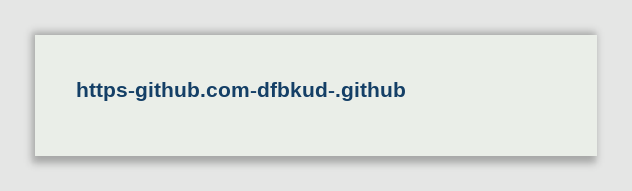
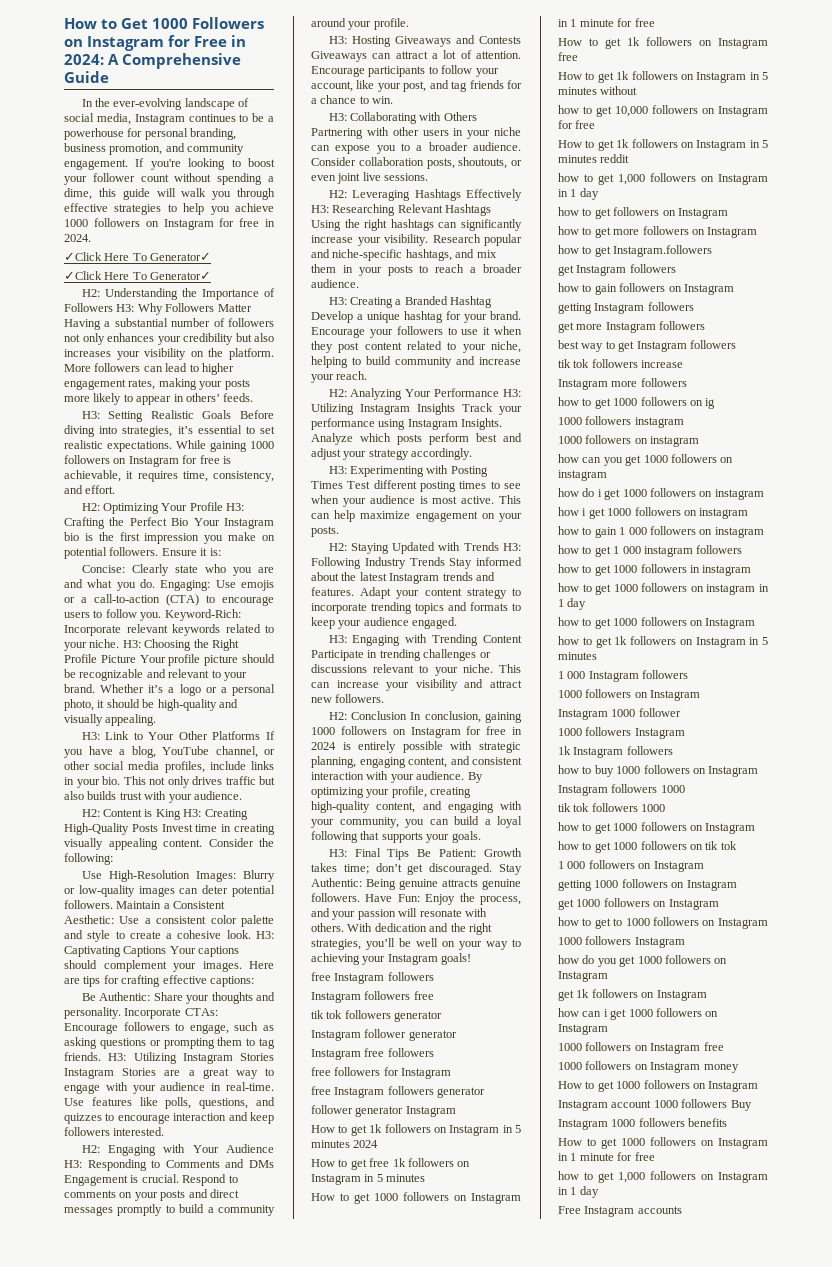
- https-github.com-dfbkud-.github
+ How to Get 1000 Followers on Instagram for Free in 2024: A Comprehensive Guide
+ In the ever-evolving landscape of social media, Instagram continues to be a powerhouse for personal branding, business promotion, and community engagement. If you're looking to boost your follower count without spending a dime, this guide will walk you through effective strategies to help you achieve 1000 followers on Instagram for free in 2024.
+ ✓Click Here To Generator✓
+ ✓Click Here To Generator✓
+ H2: Understanding the Importance of Followers H3: Why Followers Matter Having a substantial number of followers not only enhances your credibility but also increases your visibility on the platform. More followers can lead to higher engagement rates, making your posts more likely to appear in others’ feeds.
+ H3: Setting Realistic Goals Before diving into strategies, it’s essential to set realistic expectations. While gaining 1000 followers on Instagram for free is achievable, it requires time, consistency, and effort.
+ H2: Optimizing Your Profile H3: Crafting the Perfect Bio Your Instagram bio is the first impression you make on potential followers. Ensure it is:
+ Concise: Clearly state who you are and what you do. Engaging: Use emojis or a call-to-action (CTA) to encourage users to follow you. Keyword-Rich: Incorporate relevant keywords related to your niche. H3: Choosing the Right Profile Picture Your profile picture should be recognizable and relevant to your brand. Whether it’s a logo or a personal photo, it should be high-quality and visually appealing.
+ H3: Link to Your Other Platforms If you have a blog, YouTube channel, or other social media profiles, include links in your bio. This not only drives traffic but also builds trust with your audience.
+ H2: Content is King H3: Creating High-Quality Posts Invest time in creating visually appealing content. Consider the following:
+ Use High-Resolution Images: Blurry or low-quality images can deter potential followers. Maintain a Consistent Aesthetic: Use a consistent color palette and style to create a cohesive look. H3: Captivating Captions Your captions should complement your images. Here are tips for crafting effective captions:
+ Be Authentic: Share your thoughts and personality. Incorporate CTAs: Encourage followers to engage, such as asking questions or prompting them to tag friends. H3: Utilizing Instagram Stories Instagram Stories are a great way to engage with your audience in real-time. Use features like polls, questions, and quizzes to encourage interaction and keep followers interested.
+ H2: Engaging with Your Audience H3: Responding to Comments and DMs Engagement is crucial. Respond to comments on your posts and direct messages promptly to build a community around your profile.
+ H3: Hosting Giveaways and Contests Giveaways can attract a lot of attention. Encourage participants to follow your account, like your post, and tag friends for a chance to win.
+ H3: Collaborating with Others Partnering with other users in your niche can expose you to a broader audience. Consider collaboration posts, shoutouts, or even joint live sessions.
+ H2: Leveraging Hashtags Effectively H3: Researching Relevant Hashtags Using the right hashtags can significantly increase your visibility. Research popular and niche-specific hashtags, and mix them in your posts to reach a broader audience.
+ H3: Creating a Branded Hashtag Develop a unique hashtag for your brand. Encourage your followers to use it when they post content related to your niche, helping to build community and increase your reach.
+ H2: Analyzing Your Performance H3: Utilizing Instagram Insights Track your performance using Instagram Insights. Analyze which posts perform best and adjust your strategy accordingly.
+ H3: Experimenting with Posting Times Test different posting times to see when your audience is most active. This can help maximize engagement on your posts.
+ H2: Staying Updated with Trends H3: Following Industry Trends Stay informed about the latest Instagram trends and features. Adapt your content strategy to incorporate trending topics and formats to keep your audience engaged.
+ H3: Engaging with Trending Content Participate in trending challenges or discussions relevant to your niche. This can increase your visibility and attract new followers.
+ H2: Conclusion In conclusion, gaining 1000 followers on Instagram for free in 2024 is entirely possible with strategic planning, engaging content, and consistent interaction with your audience. By optimizing your profile, creating high-quality content, and engaging with your community, you can build a loyal following that supports your goals.
+ H3: Final Tips Be Patient: Growth takes time; don’t get discouraged. Stay Authentic: Being genuine attracts genuine followers. Have Fun: Enjoy the process, and your passion will resonate with others. With dedication and the right strategies, you’ll be well on your way to achieving your Instagram goals!
+ free Instagram followers
+ Instagram followers free
+ tik tok followers generator
+ Instagram follower generator
+ Instagram free followers
+ free followers for Instagram
+ free Instagram followers generator
+ follower generator Instagram
+ How to get 1k followers on Instagram in 5 minutes 2024
+ How to get free 1k followers on Instagram in 5 minutes
+ How to get 1000 followers on Instagram in 1 minute for free
+ How to get 1k followers on Instagram free
+ How to get 1k followers on Instagram in 5 minutes without
+ how to get 10,000 followers on Instagram for free
+ How to get 1k followers on Instagram in 5 minutes reddit
+ how to get 1,000 followers on Instagram in 1 day
+ how to get followers on Instagram
+ how to get more followers on Instagram
+ how to get Instagram.followers
+ get Instagram followers
+ how to gain followers on Instagram
+ getting Instagram followers
+ get more Instagram followers
+ best way to get Instagram followers
+ tik tok followers increase
+ Instagram more followers
+ how to get 1000 followers on ig
+ 1000 followers instagram
+ 1000 followers on instagram
+ how can you get 1000 followers on instagram
+ how do i get 1000 followers on instagram
+ how i get 1000 followers on instagram
+ how to gain 1 000 followers on instagram
+ how to get 1 000 instagram followers
+ how to get 1000 followers in instagram
+ how to get 1000 followers on instagram in 1 day
+ how to get 1000 followers on Instagram
+ how to get 1k followers on Instagram in 5 minutes
+ 1 000 Instagram followers
+ 1000 followers on Instagram
+ Instagram 1000 follower
+ 1000 followers Instagram
+ 1k Instagram followers
+ how to buy 1000 followers on Instagram
+ Instagram followers 1000
+ tik tok followers 1000
+ how to get 1000 followers on Instagram
+ how to get 1000 followers on tik tok
+ 1 000 followers on Instagram
+ getting 1000 followers on Instagram
+ get 1000 followers on Instagram
+ how to get to 1000 followers on Instagram
+ 1000 followers Instagram
+ how do you get 1000 followers on Instagram
+ get 1k followers on Instagram
+ how can i get 1000 followers on Instagram
+ 1000 followers on Instagram free
+ 1000 followers on Instagram money
+ How to get 1000 followers on Instagram
+ Instagram account 1000 followers Buy
+ Instagram 1000 followers benefits
+ How to get 1000 followers on Instagram in 1 minute for free
+ how to get 1,000 followers on Instagram in 1 day
+ Free Instagram accounts

